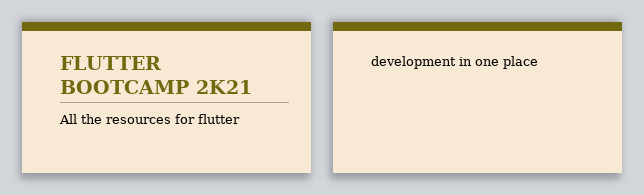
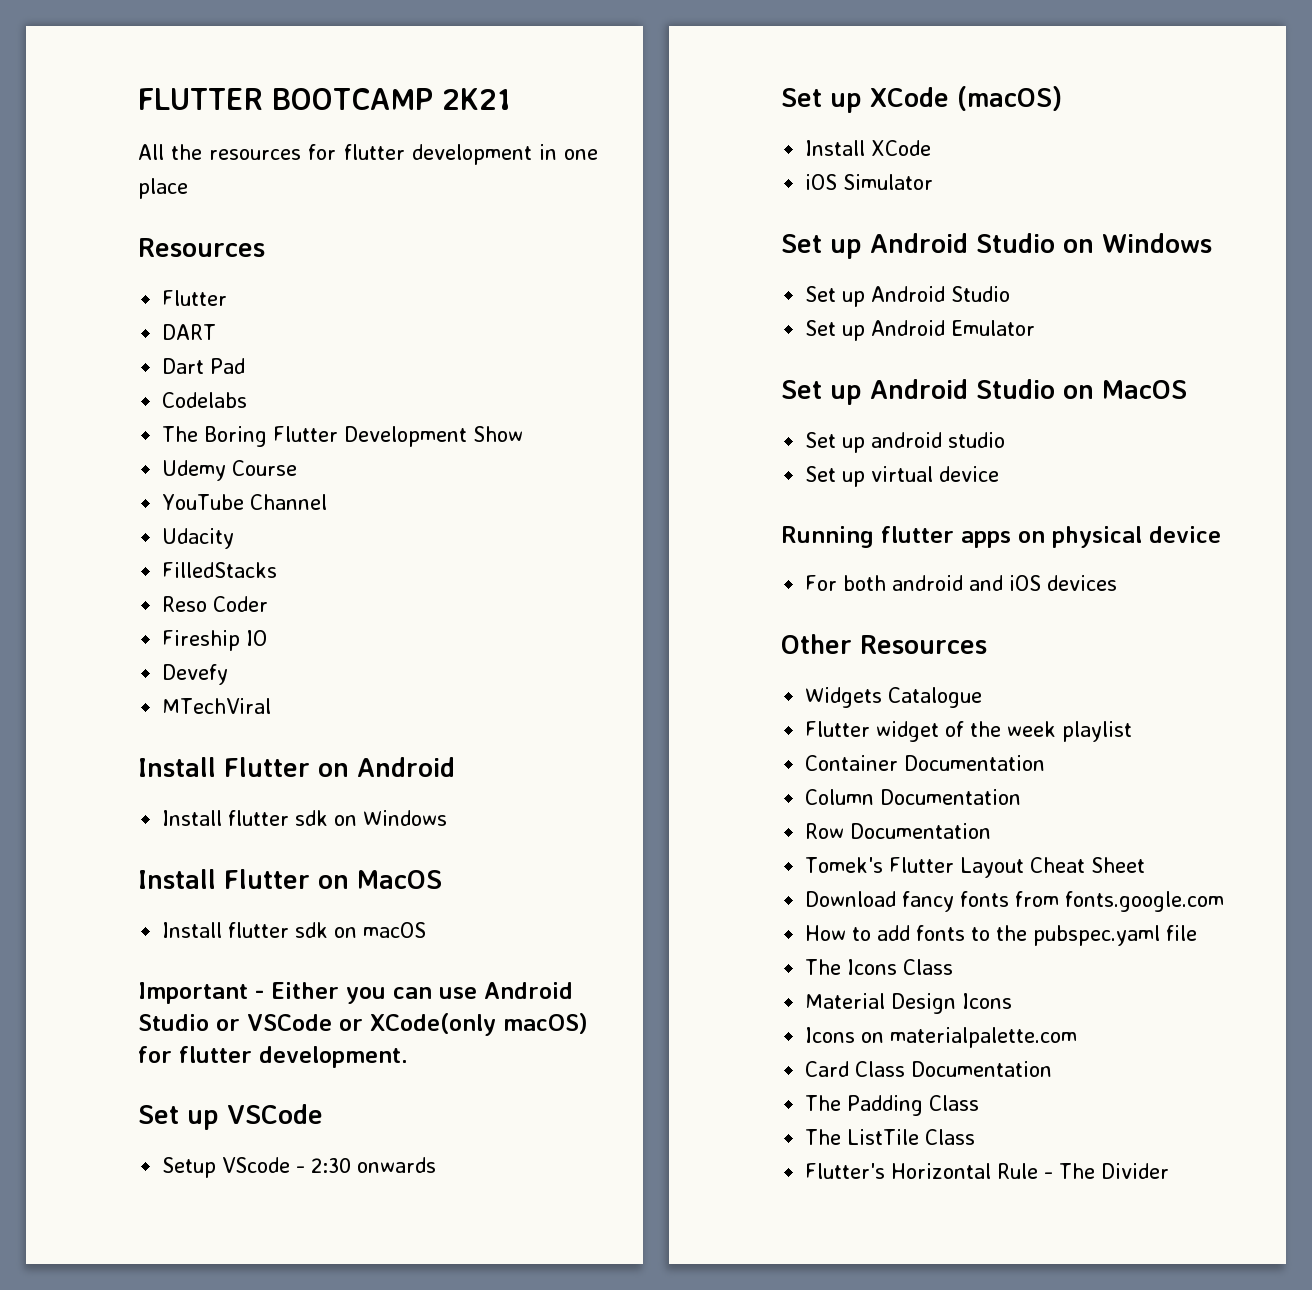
  All the resources for flutter development in one place
+ Resources
+ Flutter
+ DART
+ Dart Pad
+ Codelabs
+ The Boring Flutter Development Show
+ Udemy Course
+ YouTube Channel
+ Udacity
+ FilledStacks
+ Reso Coder
+ Fireship IO
+ Devefy
+ MTechViral
+ Install Flutter on Android
+ Install flutter sdk on Windows
+ Install Flutter on MacOS
+ Install flutter sdk on macOS
+ Important - Either you can use Android Studio or VSCode or XCode(only macOS) for flutter development.
+ Set up VSCode
+ Setup VScode - 2:30 onwards
+ Set up XCode (macOS)
+ Install XCode
+ iOS Simulator
+ Set up Android Studio on Windows
+ Set up Android Studio
+ Set up Android Emulator
+ Set up Android Studio on MacOS
+ Set up android studio
+ Set up virtual device
+ Running flutter apps on physical device
+ For both android and iOS devices
+ Other Resources
+ Widgets Catalogue
+ Flutter widget of the week playlist
+ Container Documentation
+ Column Documentation
+ Row Documentation
+ Tomek's Flutter Layout Cheat Sheet
+ Download fancy fonts from fonts.google.com
+ How to add fonts to the pubspec.yaml file
+ The Icons Class
+ Material Design Icons
+ Icons on materialpalette.com
+ Card Class Documentation
+ The Padding Class
+ The ListTile Class
+ Flutter's Horizontal Rule - The Divider

